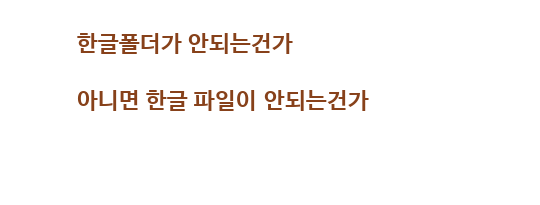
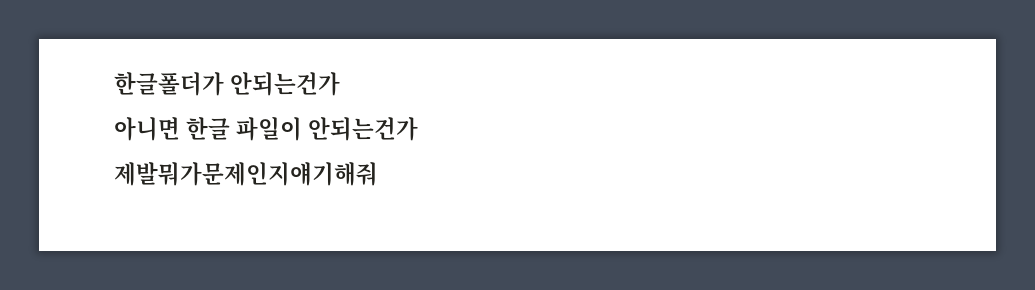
+ 제발뭐가문제인지얘기해줘

